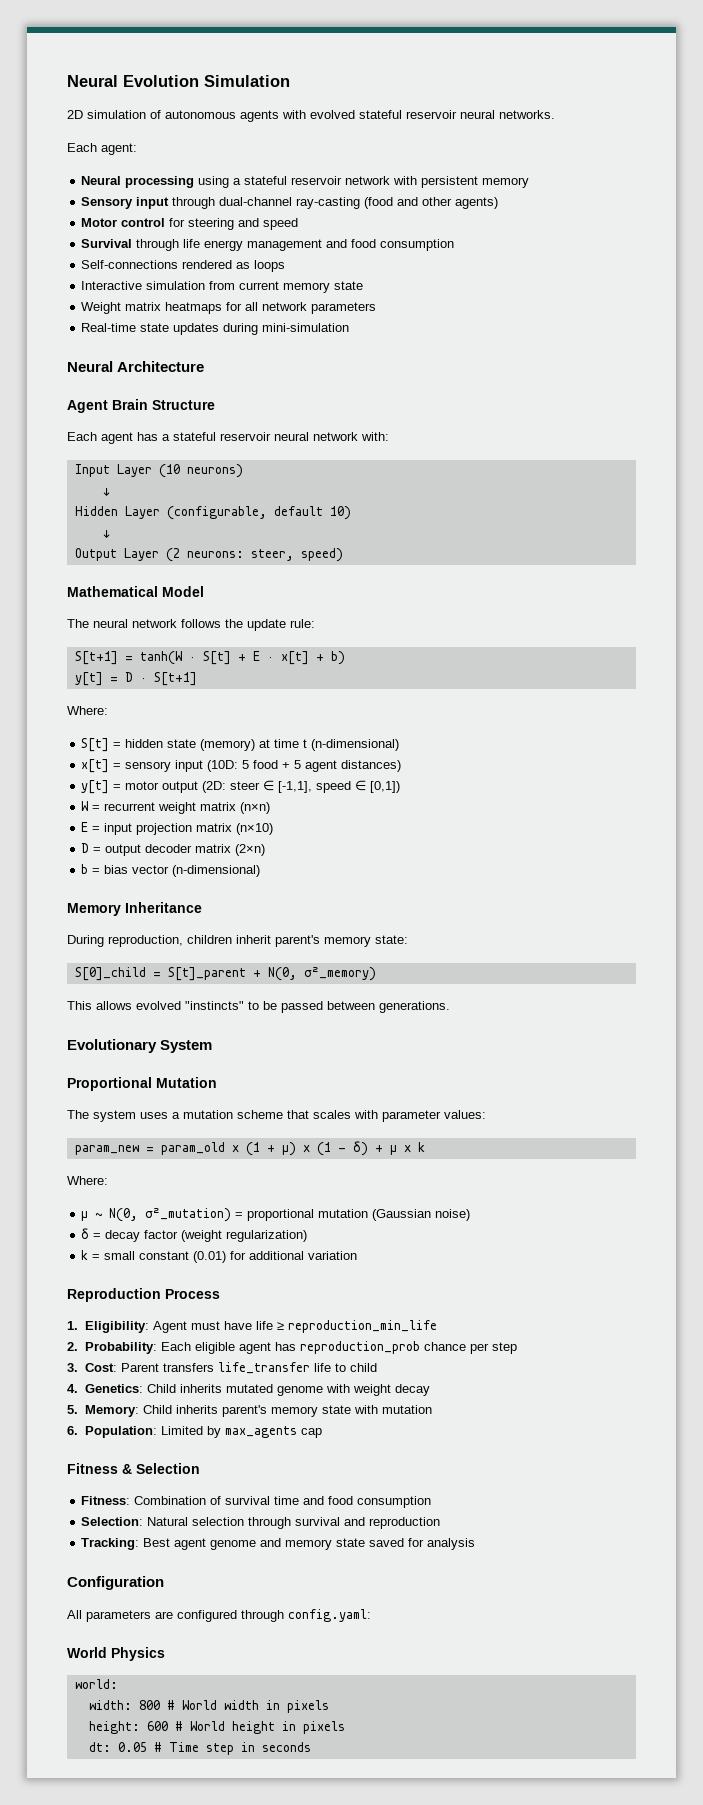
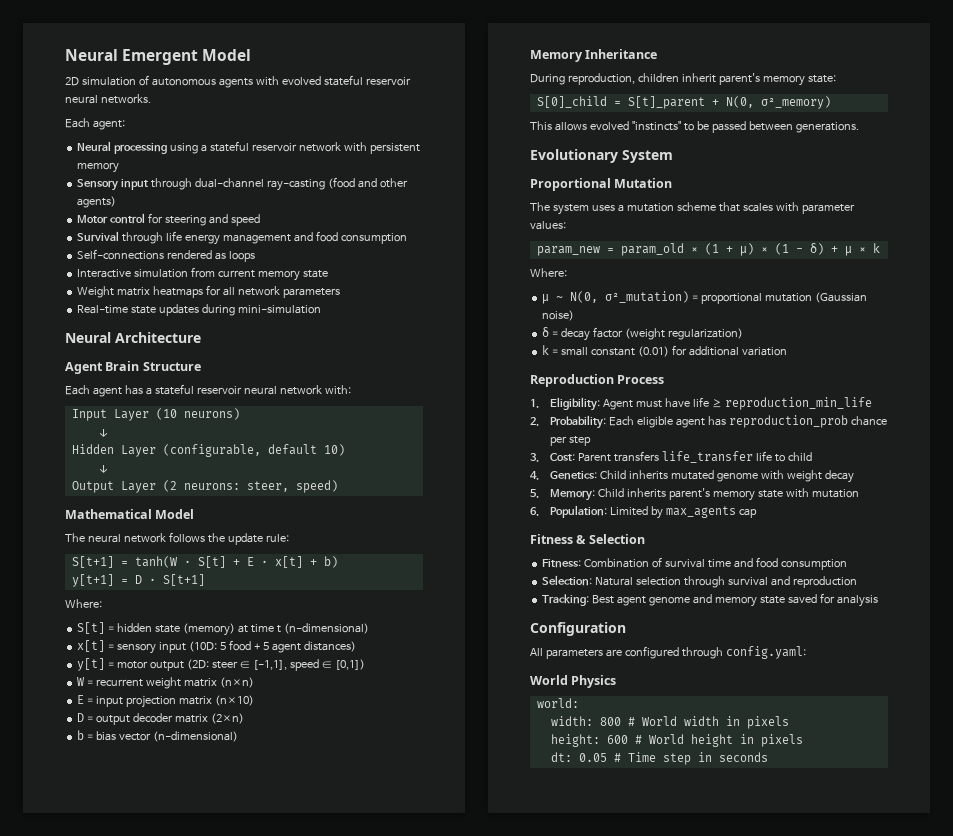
- Neural Evolution Simulation
+ Neural Emergent Model
- y[t] = D · S[t+1]
+ y[t+1] = D · S[t+1]

